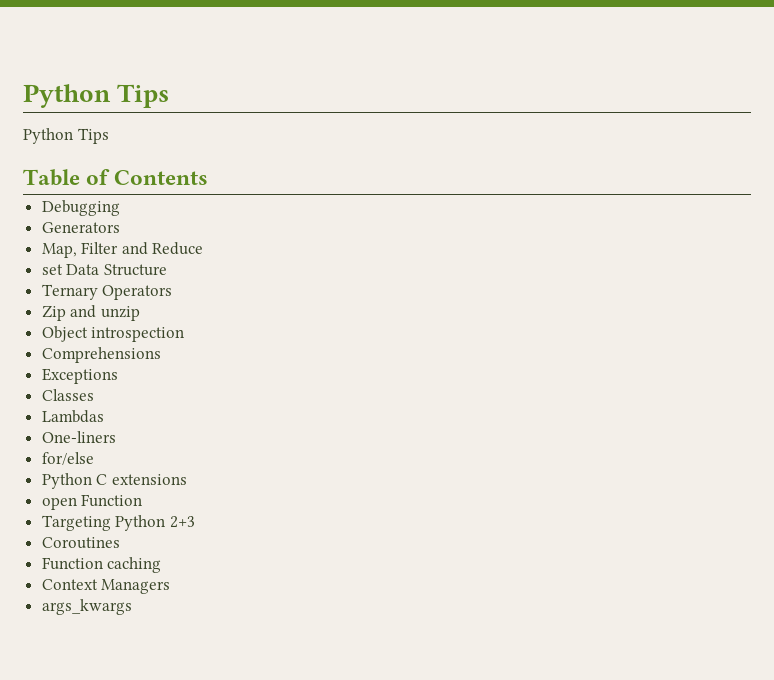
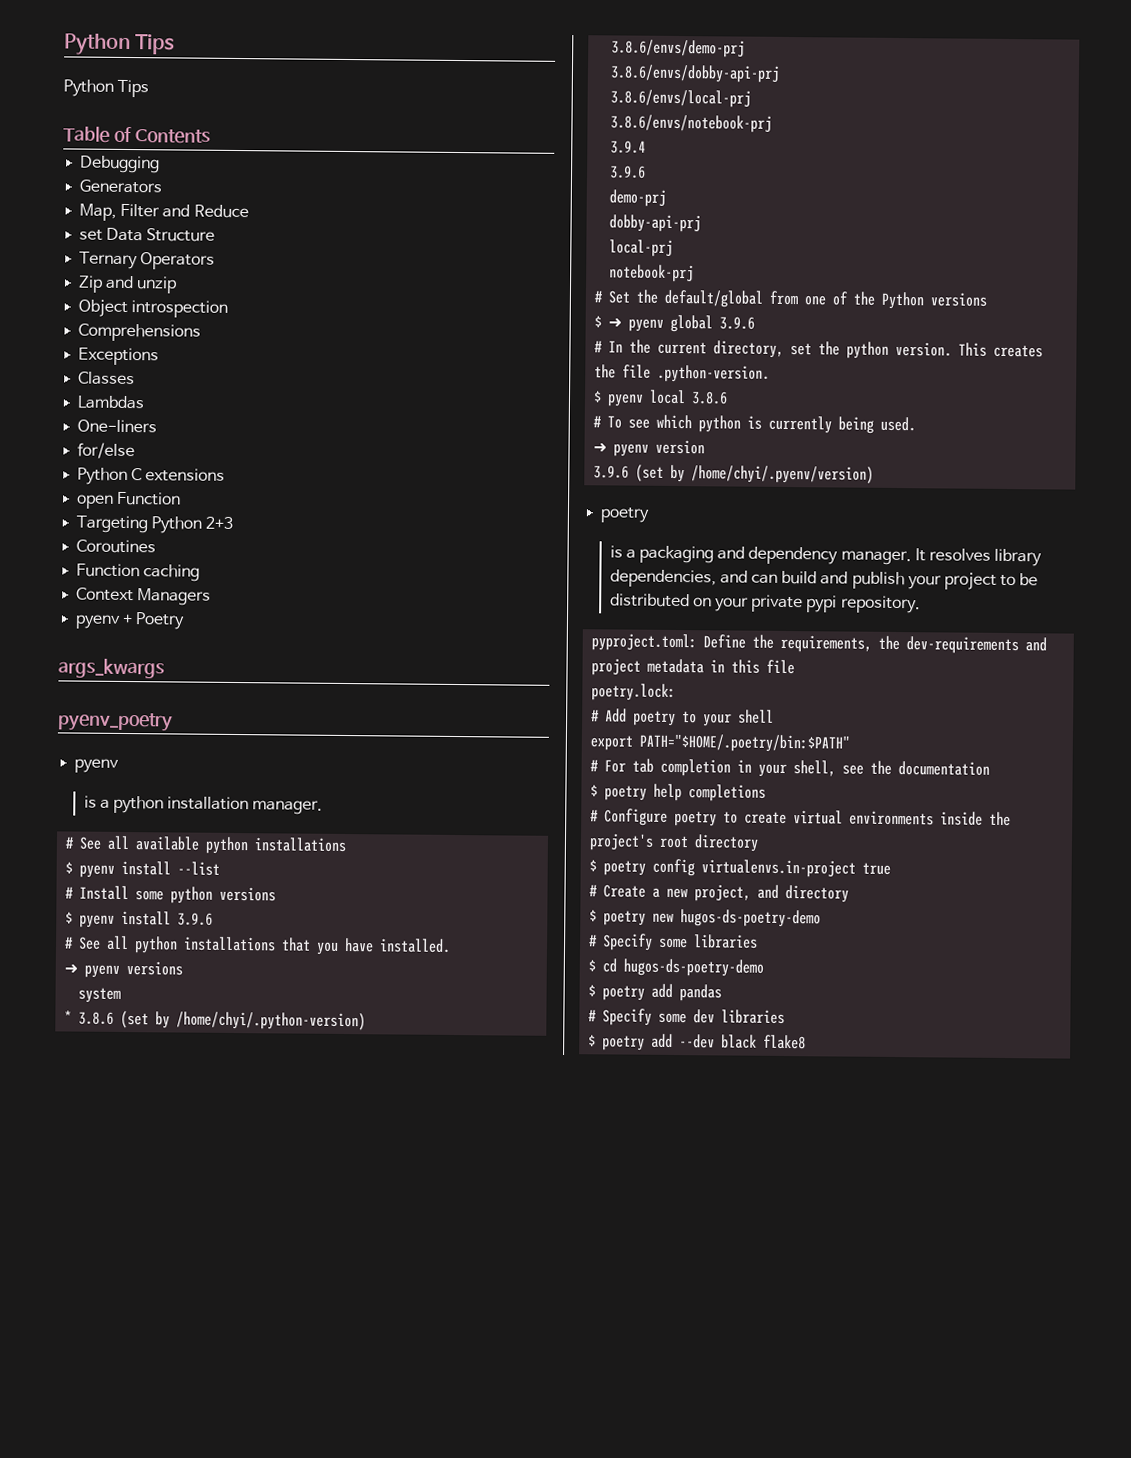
+ pyenv + Poetry
  args_kwargs
+ pyenv_poetry
+ pyenv
+ is a python installation manager.
+ # See all available python installations
+ $ pyenv install --list
+ # Install some python versions
+ $ pyenv install 3.9.6
+ # See all python installations that you have installed.
+ ➜ pyenv versions
+ system
+ * 3.8.6 (set by /home/chyi/.python-version)
+ 3.8.6/envs/demo-prj
+ 3.8.6/envs/dobby-api-prj
+ 3.8.6/envs/local-prj
+ 3.8.6/envs/notebook-prj
+ 3.9.4
+ 3.9.6
+ demo-prj
+ dobby-api-prj
+ local-prj
+ notebook-prj
+ # Set the default/global from one of the Python versions
+ $ ➜ pyenv global 3.9.6
+ # In the current directory, set the python version. This creates the file .python-version.
+ $ pyenv local 3.8.6
+ # To see which python is currently being used.
+ ➜ pyenv version
+ 3.9.6 (set by /home/chyi/.pyenv/version)
+ poetry
+ is a packaging and dependency manager. It resolves library dependencies, and can build and publish your project to be distributed on your private pypi repository.
+ pyproject.toml: Define the requirements, the dev-requirements and project metadata in this file
+ poetry.lock:
+ # Add poetry to your shell
+ export PATH="$HOME/.poetry/bin:$PATH"
+ # For tab completion in your shell, see the documentation
+ $ poetry help completions
+ # Configure poetry to create virtual environments inside the project's root directory
+ $ poetry config virtualenvs.in-project true
+ # Create a new project, and directory
+ $ poetry new hugos-ds-poetry-demo
+ # Specify some libraries
+ $ cd hugos-ds-poetry-demo
+ $ poetry add pandas
+ # Specify some dev libraries
+ $ poetry add --dev black flake8

